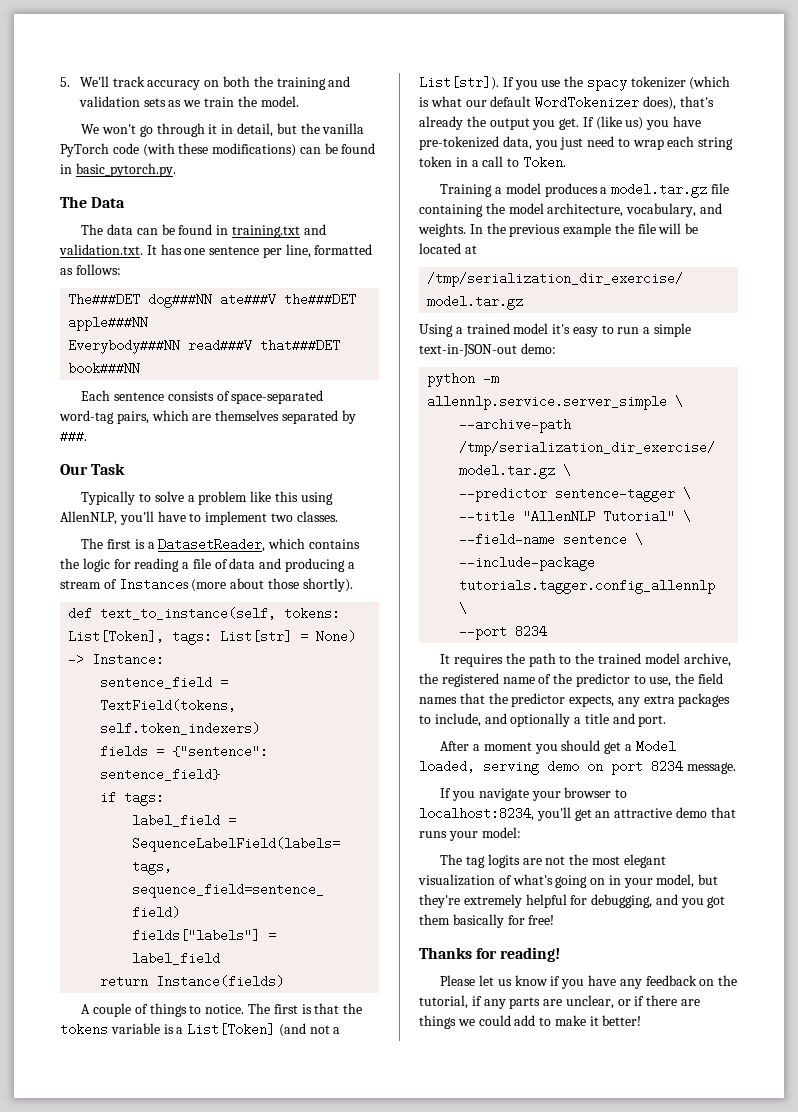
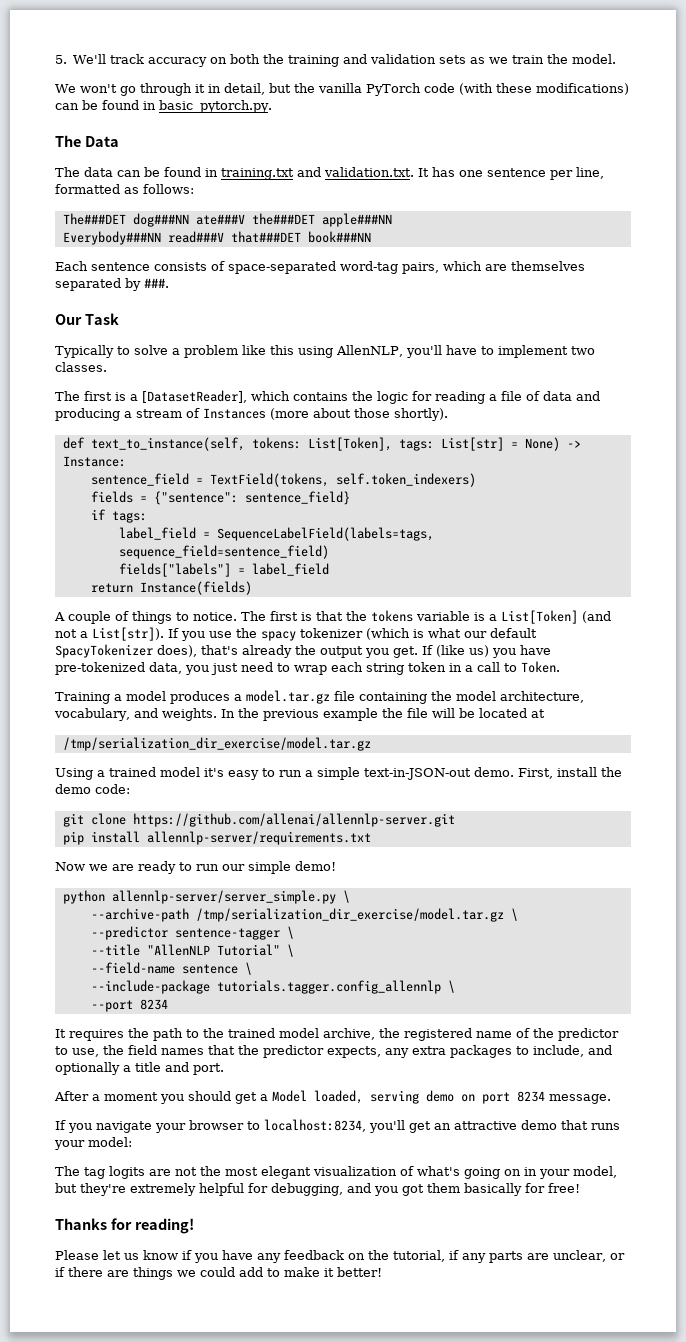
- The first is a DatasetReader, which contains the logic for reading a file of data and producing a stream of Instances (more about those shortly).
+ The first is a [DatasetReader], which contains the logic for reading a file of data and producing a stream of Instances (more about those shortly).
- If you use the spacy tokenizer (which is what our default WordTokenizer does), that's already the output you get.
+ If you use the spacy tokenizer (which is what our default SpacyTokenizer does), that's already the output you get.
- Using a trained model it's easy to run a simple text-in-JSON-out demo:
+ Using a trained model it's easy to run a simple text-in-JSON-out demo. First, install the demo code:
+ git clone https://github.com/allenai/allennlp-server.git
+ pip install allennlp-server/requirements.txt
+ Now we are ready to run our simple demo!
- python -m allennlp.service.server_simple \
+ python allennlp-server/server_simple.py \

